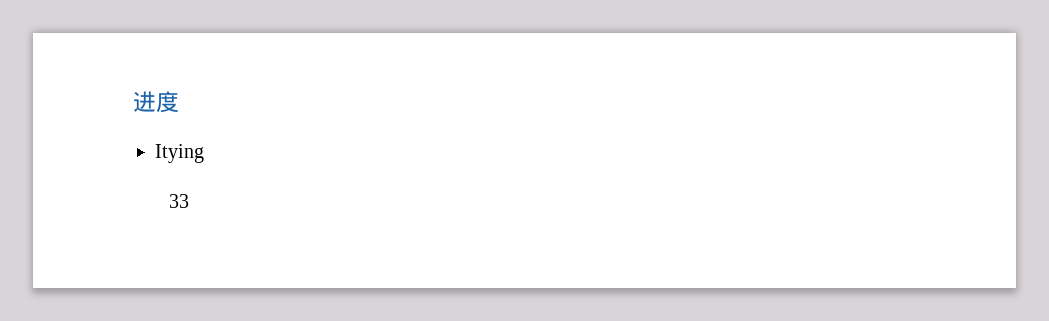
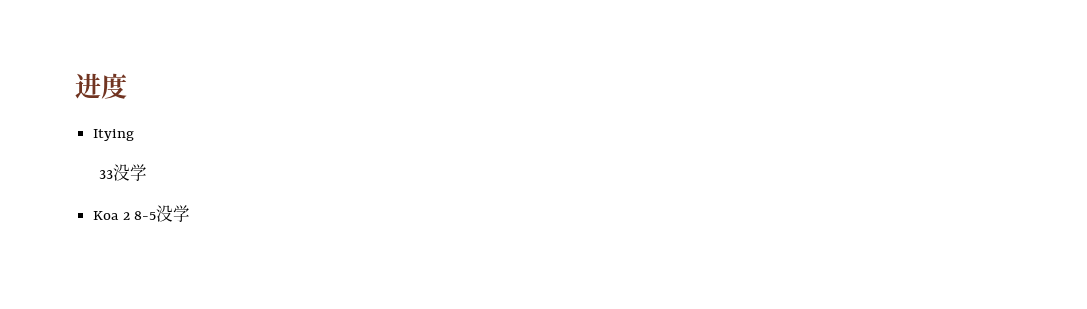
- 33
+ 33没学
+ Koa 2 8-5没学

